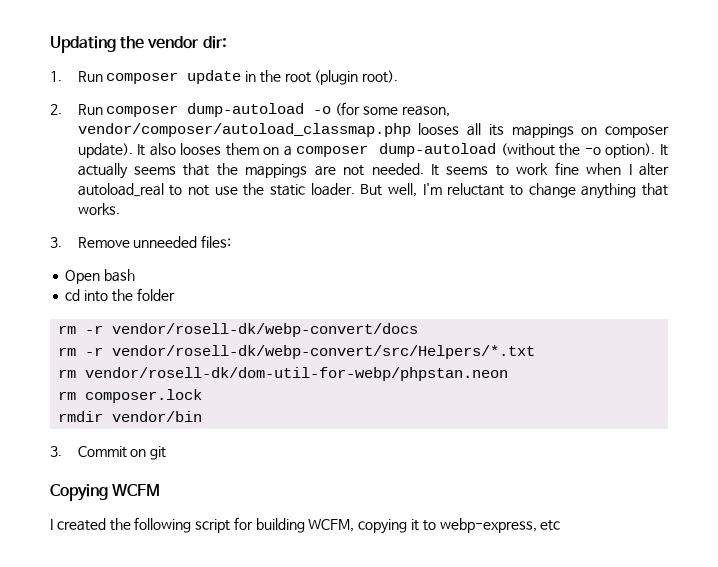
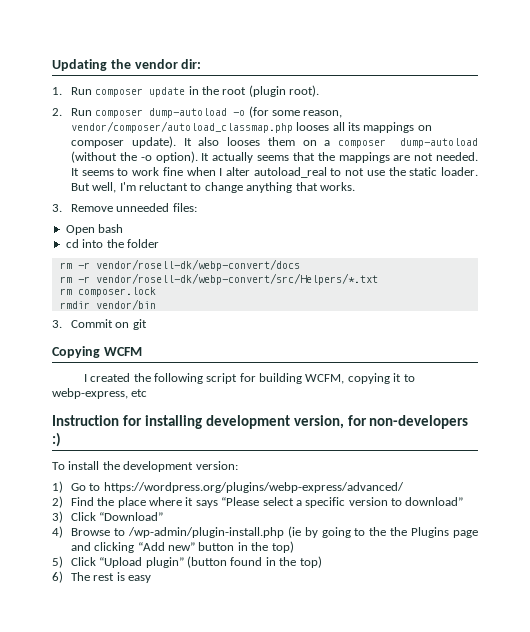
- rm vendor/rosell-dk/dom-util-for-webp/phpstan.neon
+ Instruction for installing development version, for non-developers :)
+ To install the development version:
+ 1) Go to https://wordpress.org/plugins/webp-express/advanced/
+ 2) Find the place where it says “Please select a specific version to download”
+ 3) Click “Download”
+ 4) Browse to /wp-admin/plugin-install.php (ie by going to the the Plugins page and clicking “Add new” button in the top)
+ 5) Click “Upload plugin” (button found in the top)
+ 6) The rest is easy

